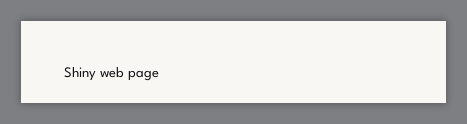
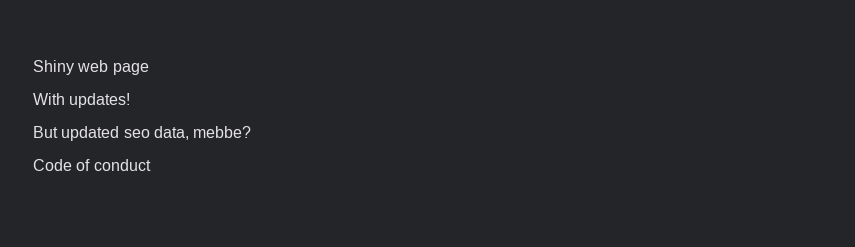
+ With updates!
+ But updated seo data, mebbe?
+ Code of conduct

